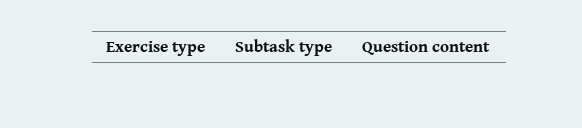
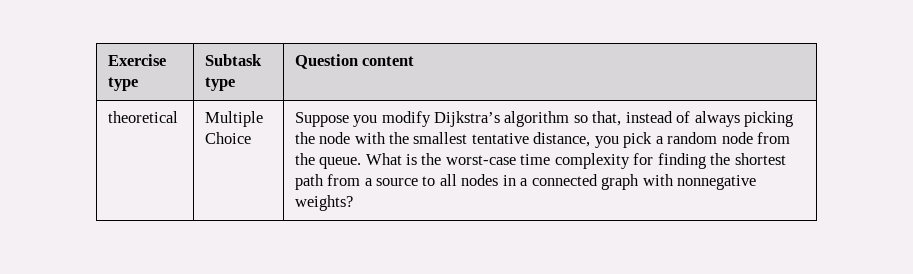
+ theoretical | Multiple Choice | Suppose you modify Dijkstra’s algorithm so that, instead of always picking the node with the smallest tentative distance, you pick a random node from the queue. What is the worst-case time complexity for finding the shortest path from a source to all nodes in a connected graph with nonnegative weights?

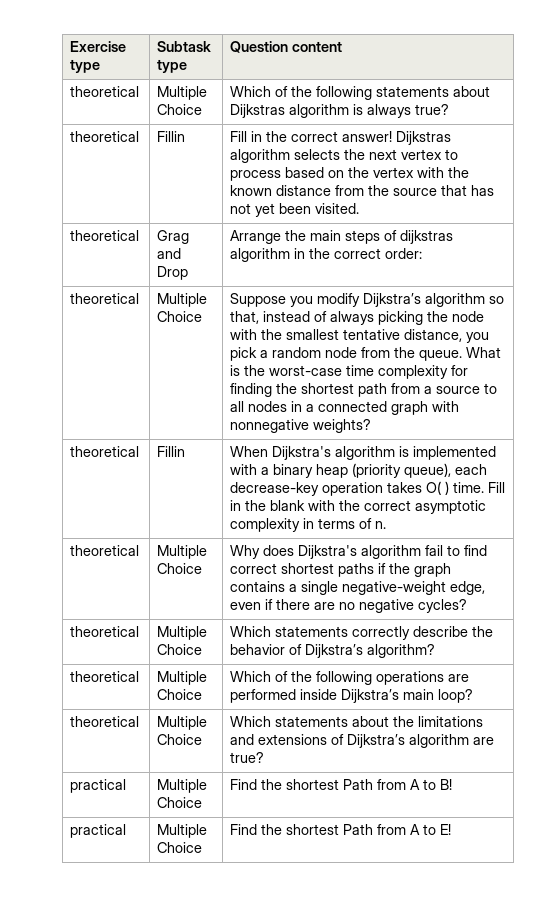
+ theoretical | Multiple Choice | Which of the following statements about Dijkstras algorithm is always true?
+ theoretical | Fillin | Fill in the correct answer! Dijkstras algorithm selects the next vertex to process based on the vertex with the known distance from the source that has not yet been visited.
+ theoretical | Grag and Drop | Arrange the main steps of dijkstras algorithm in the correct order:
+ theoretical | Fillin | When Dijkstra's algorithm is implemented with a binary heap (priority queue), each decrease-key operation takes O( ) time. Fill in the blank with the correct asymptotic complexity in terms of n.
+ theoretical | Multiple Choice | Why does Dijkstra's algorithm fail to find correct shortest paths if the graph contains a single negative-weight edge, even if there are no negative cycles?
+ theoretical | Multiple Choice | Which statements correctly describe the behavior of Dijkstra’s algorithm?
+ theoretical | Multiple Choice | Which of the following operations are performed inside Dijkstra’s main loop?
+ theoretical | Multiple Choice | Which statements about the limitations and extensions of Dijkstra’s algorithm are true?
+ practical | Multiple Choice | Find the shortest Path from A to B!
+ practical | Multiple Choice | Find the shortest Path from A to E!

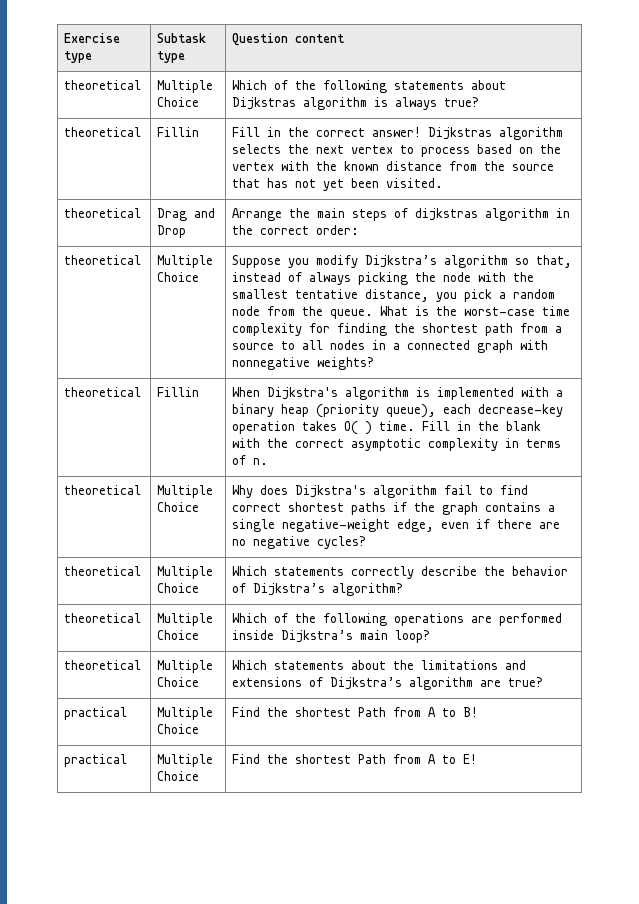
- theoretical | Grag and Drop | Arrange the main steps of dijkstras algorithm in the correct order:
+ theoretical | Drag and Drop | Arrange the main steps of dijkstras algorithm in the correct order:

